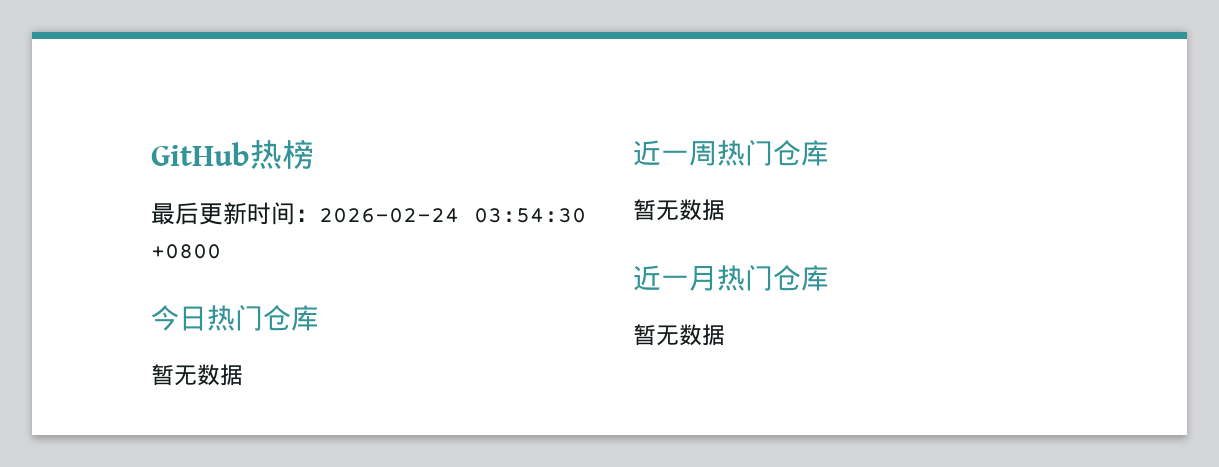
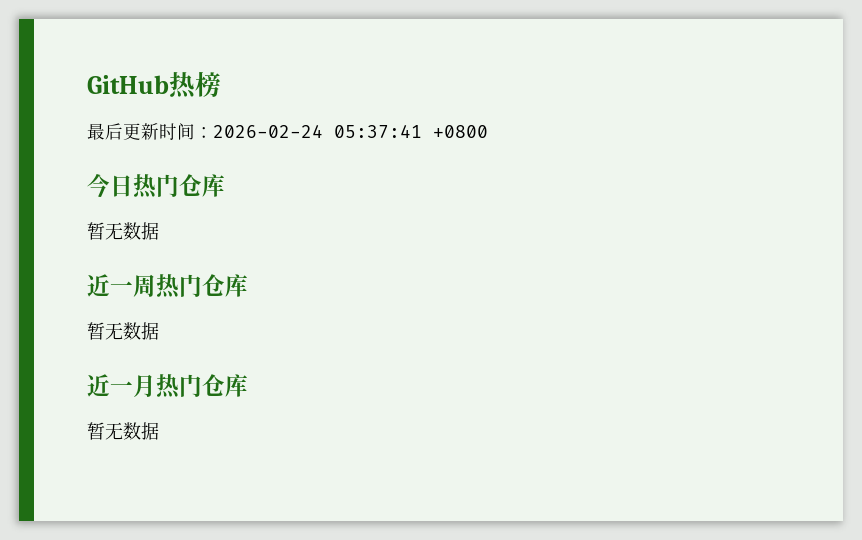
- 最后更新时间：2026-02-24 03:54:30 +0800
+ 最后更新时间：2026-02-24 05:37:41 +0800

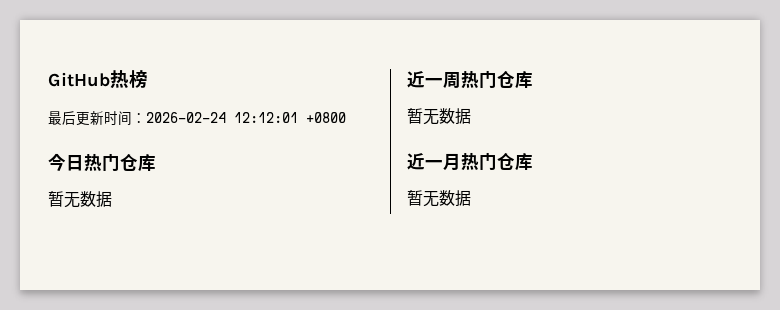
- 最后更新时间：2026-02-24 05:37:41 +0800
+ 最后更新时间：2026-02-24 12:12:01 +0800

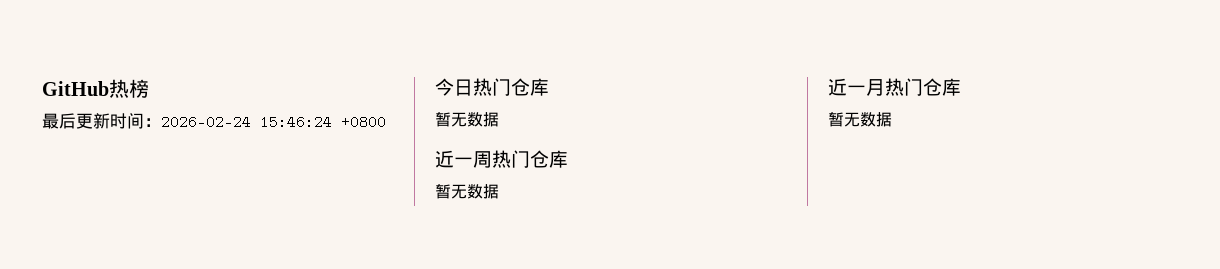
- 最后更新时间：2026-02-24 12:12:01 +0800
+ 最后更新时间：2026-02-24 15:46:24 +0800

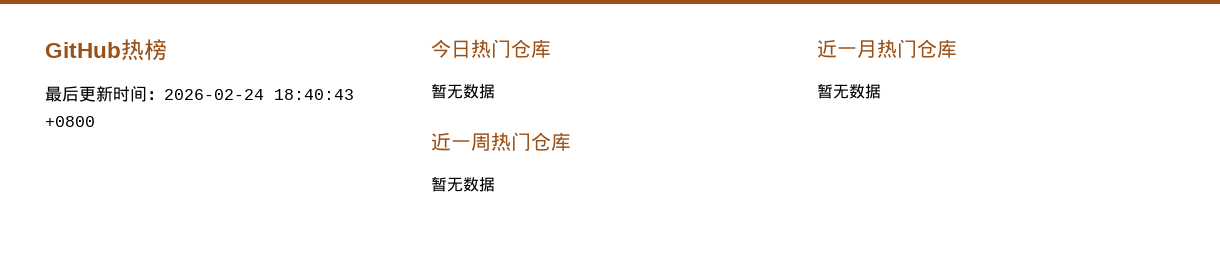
- 最后更新时间：2026-02-24 15:46:24 +0800
+ 最后更新时间：2026-02-24 18:40:43 +0800

